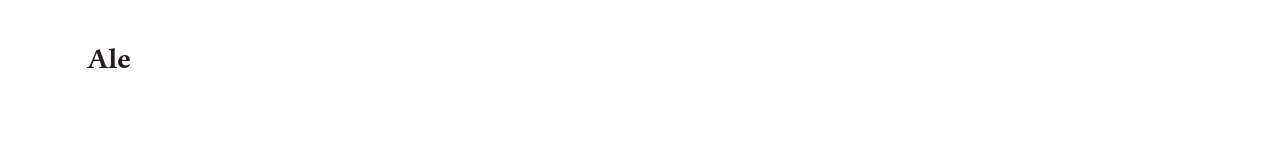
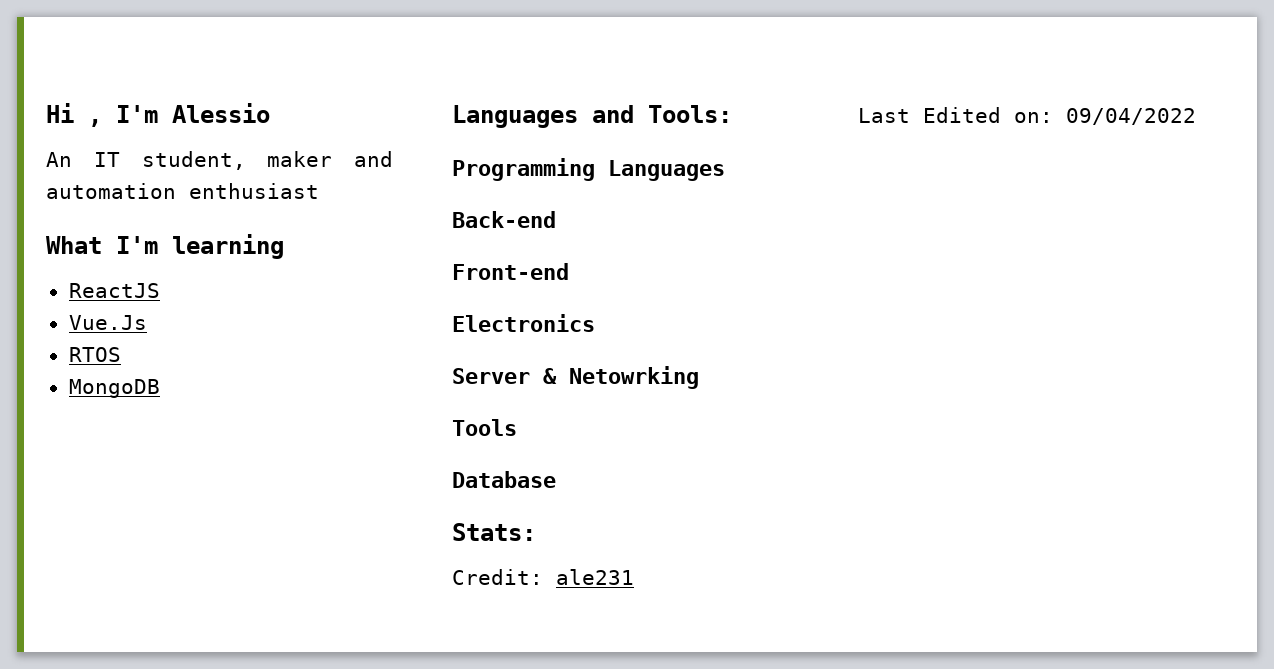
- Ale
+ Hi , I'm Alessio
+ An IT student, maker and automation enthusiast
+ What I'm learning
+ ReactJS
+ Vue.Js
+ RTOS
+ MongoDB
+ Languages and Tools:
+ Programming Languages
+ Back-end
+ Front-end
+ Electronics
+ Server & Netowrking
+ Tools
+ Database
+ Stats:
+ Credit: ale231
+ Last Edited on: 09/04/2022

